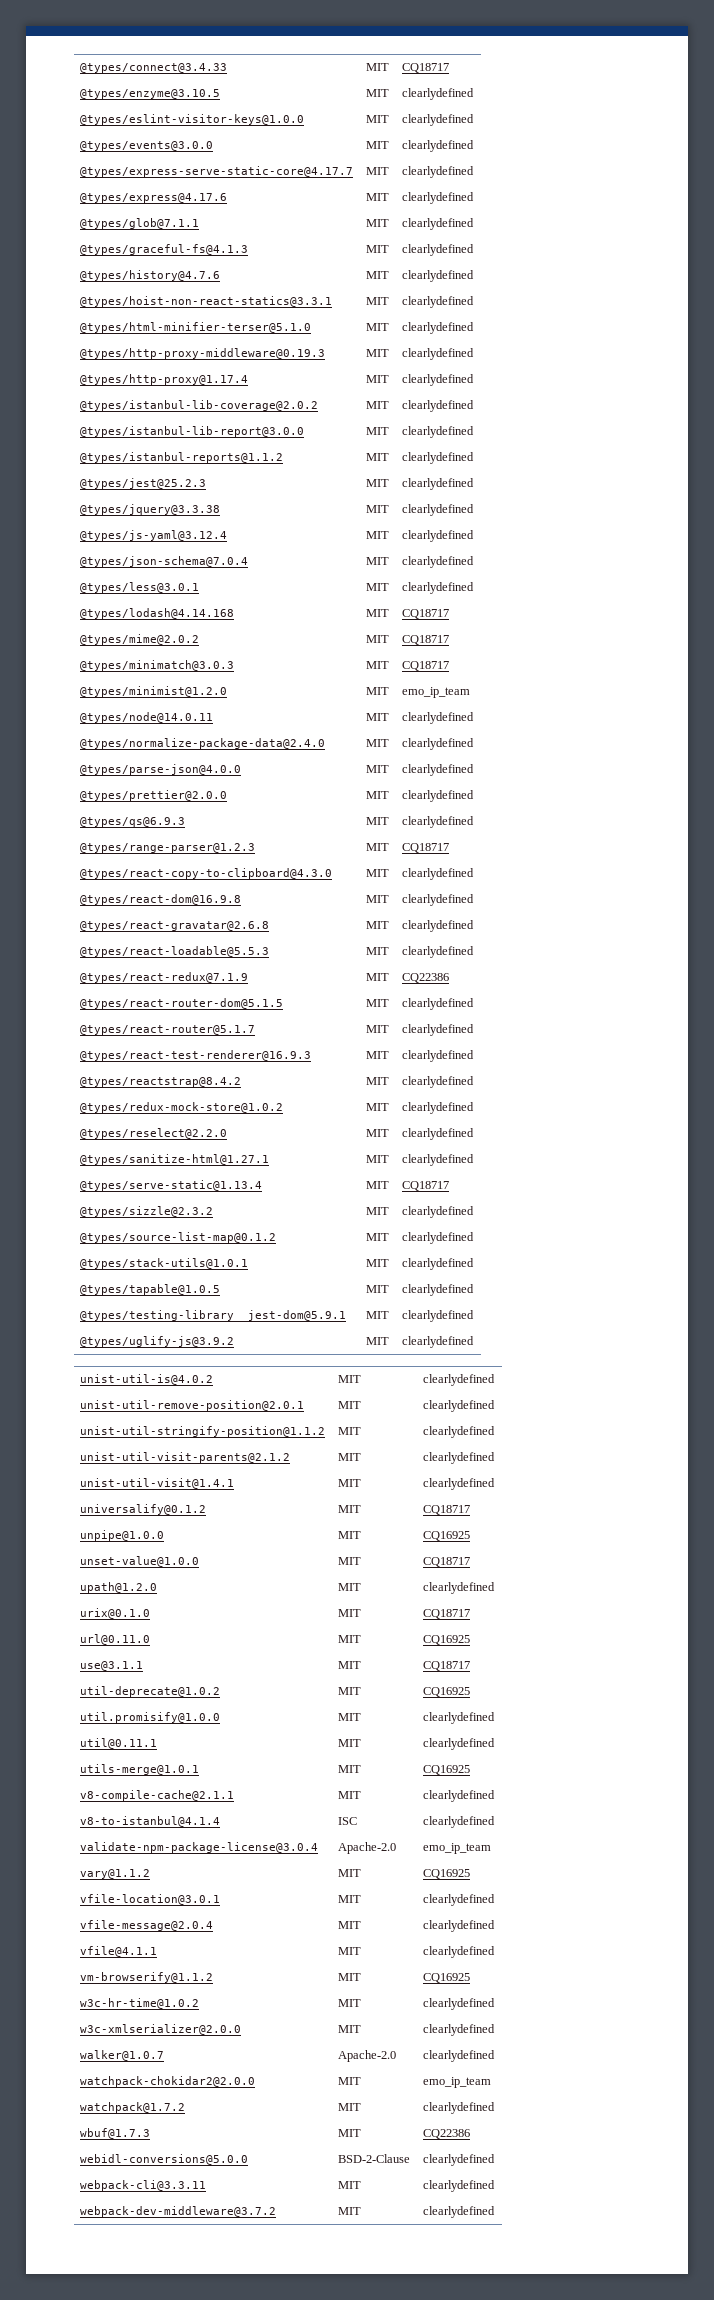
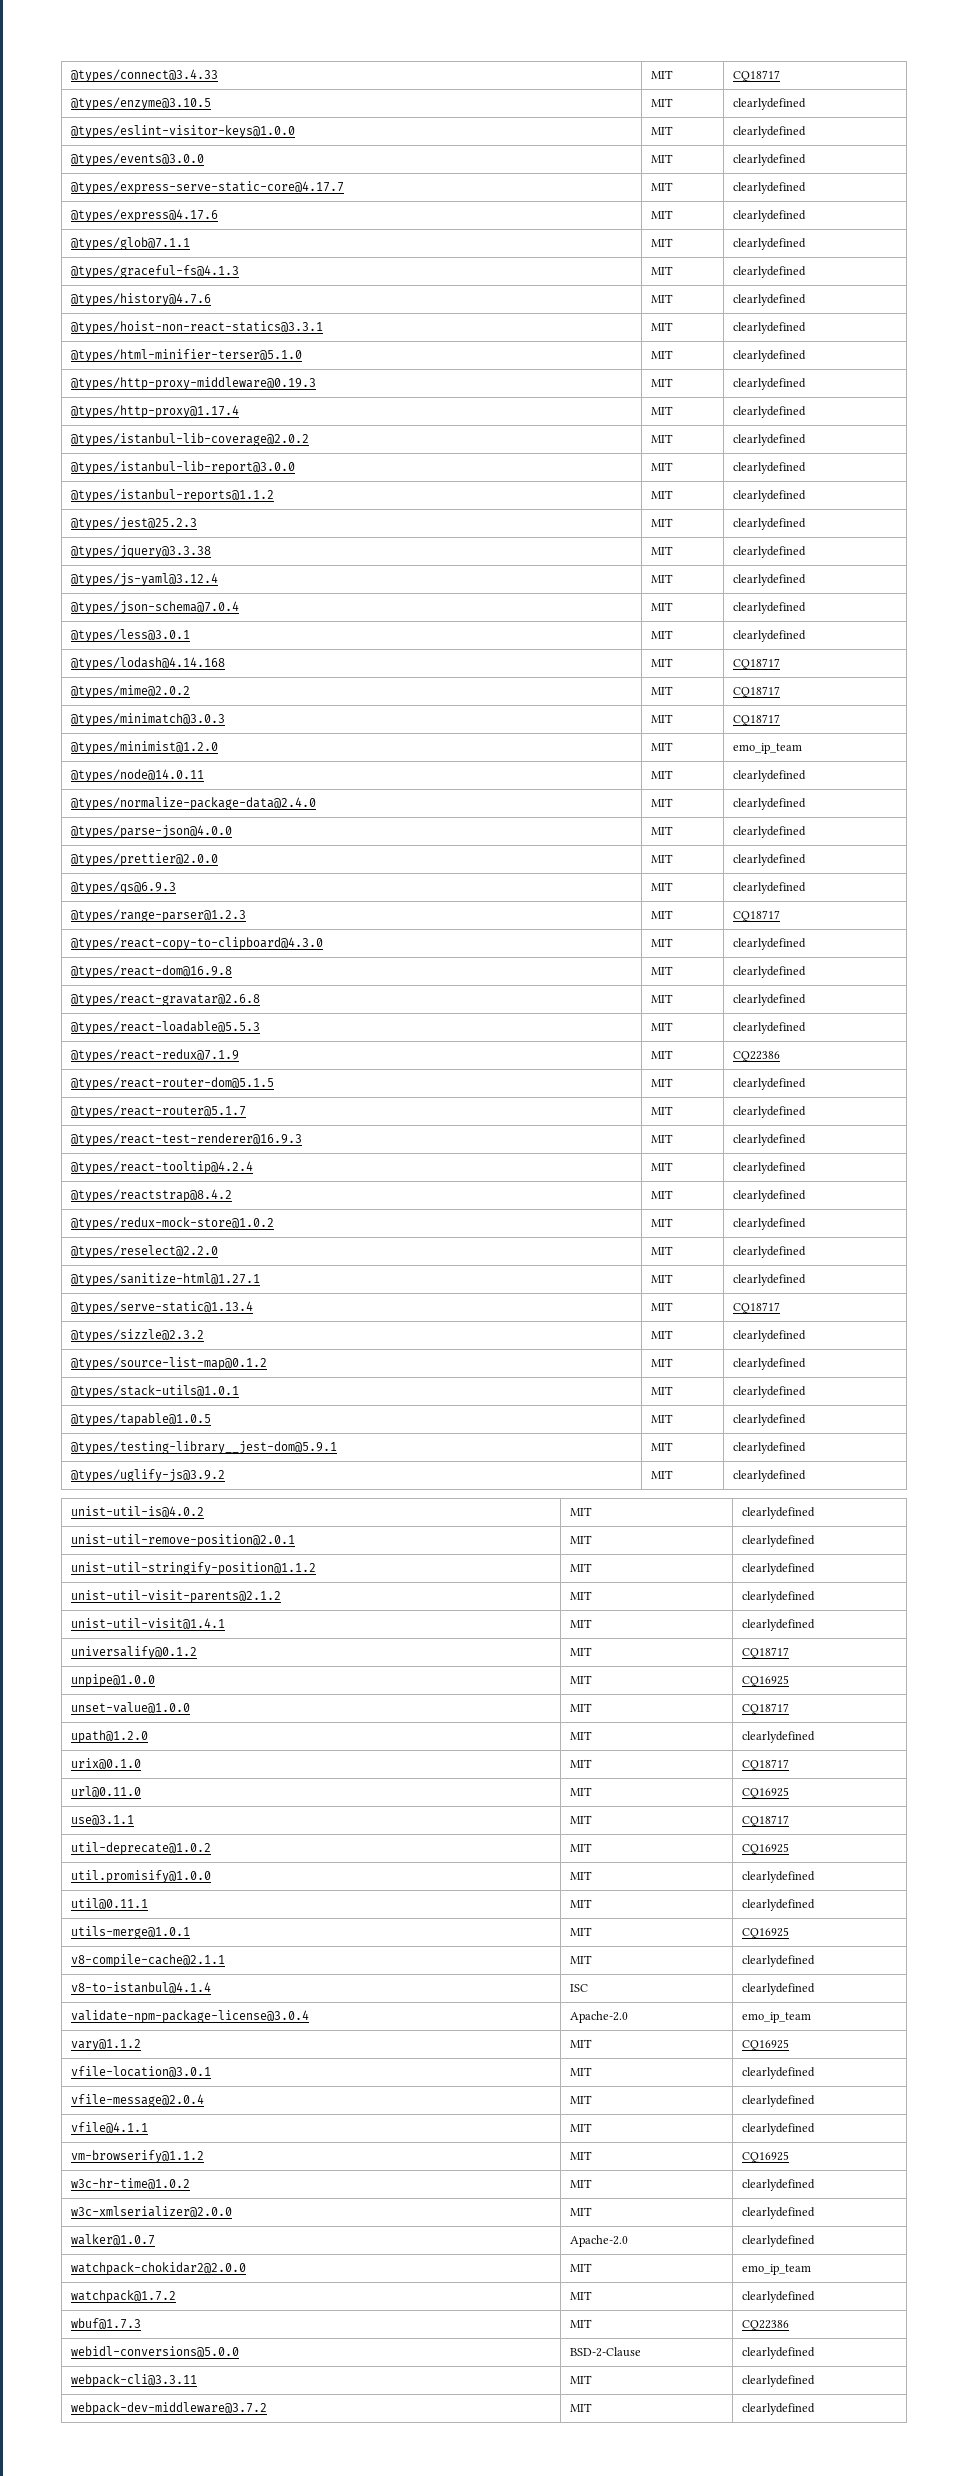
+ @types/react-tooltip@4.2.4 | MIT | clearlydefined

